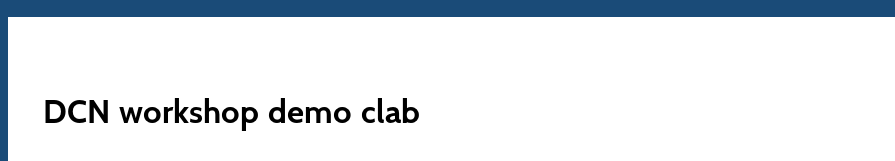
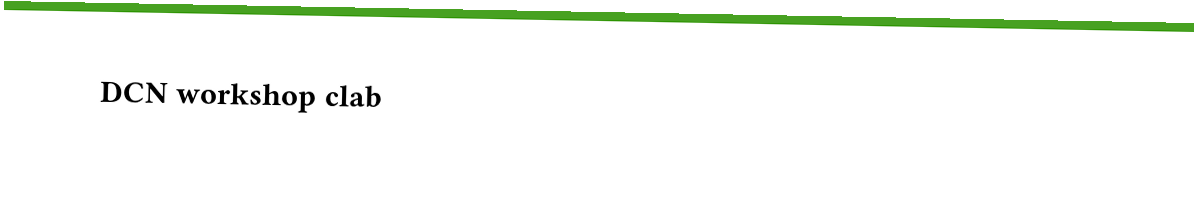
- DCN workshop demo clab
+ DCN workshop clab

